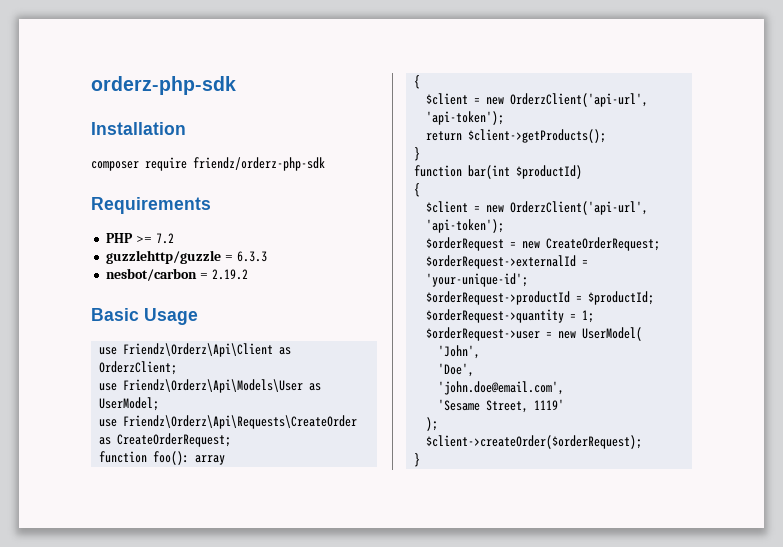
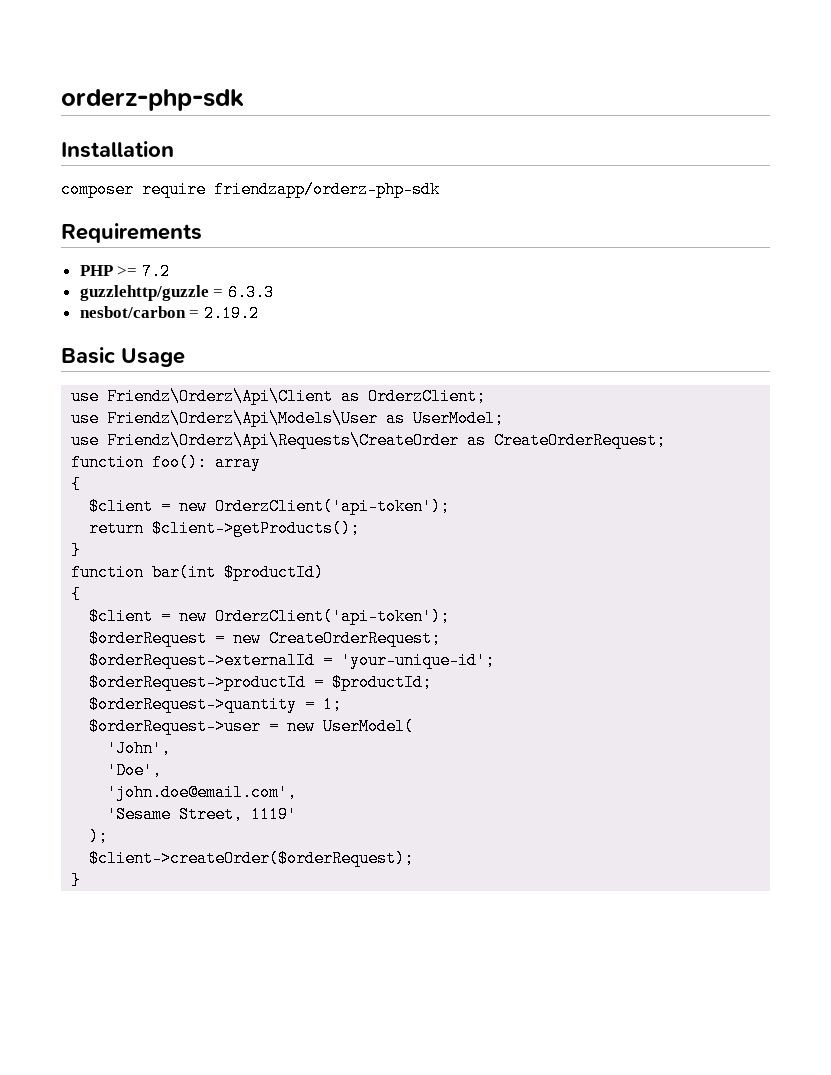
- composer require friendz/orderz-php-sdk
+ composer require friendzapp/orderz-php-sdk
  function foo(): array
  {
- $client = new OrderzClient('api-url', 'api-token');
+ $client = new OrderzClient('api-token');
  function bar(int $productId)
  {
- $client = new OrderzClient('api-url', 'api-token');
+ $client = new OrderzClient('api-token');

